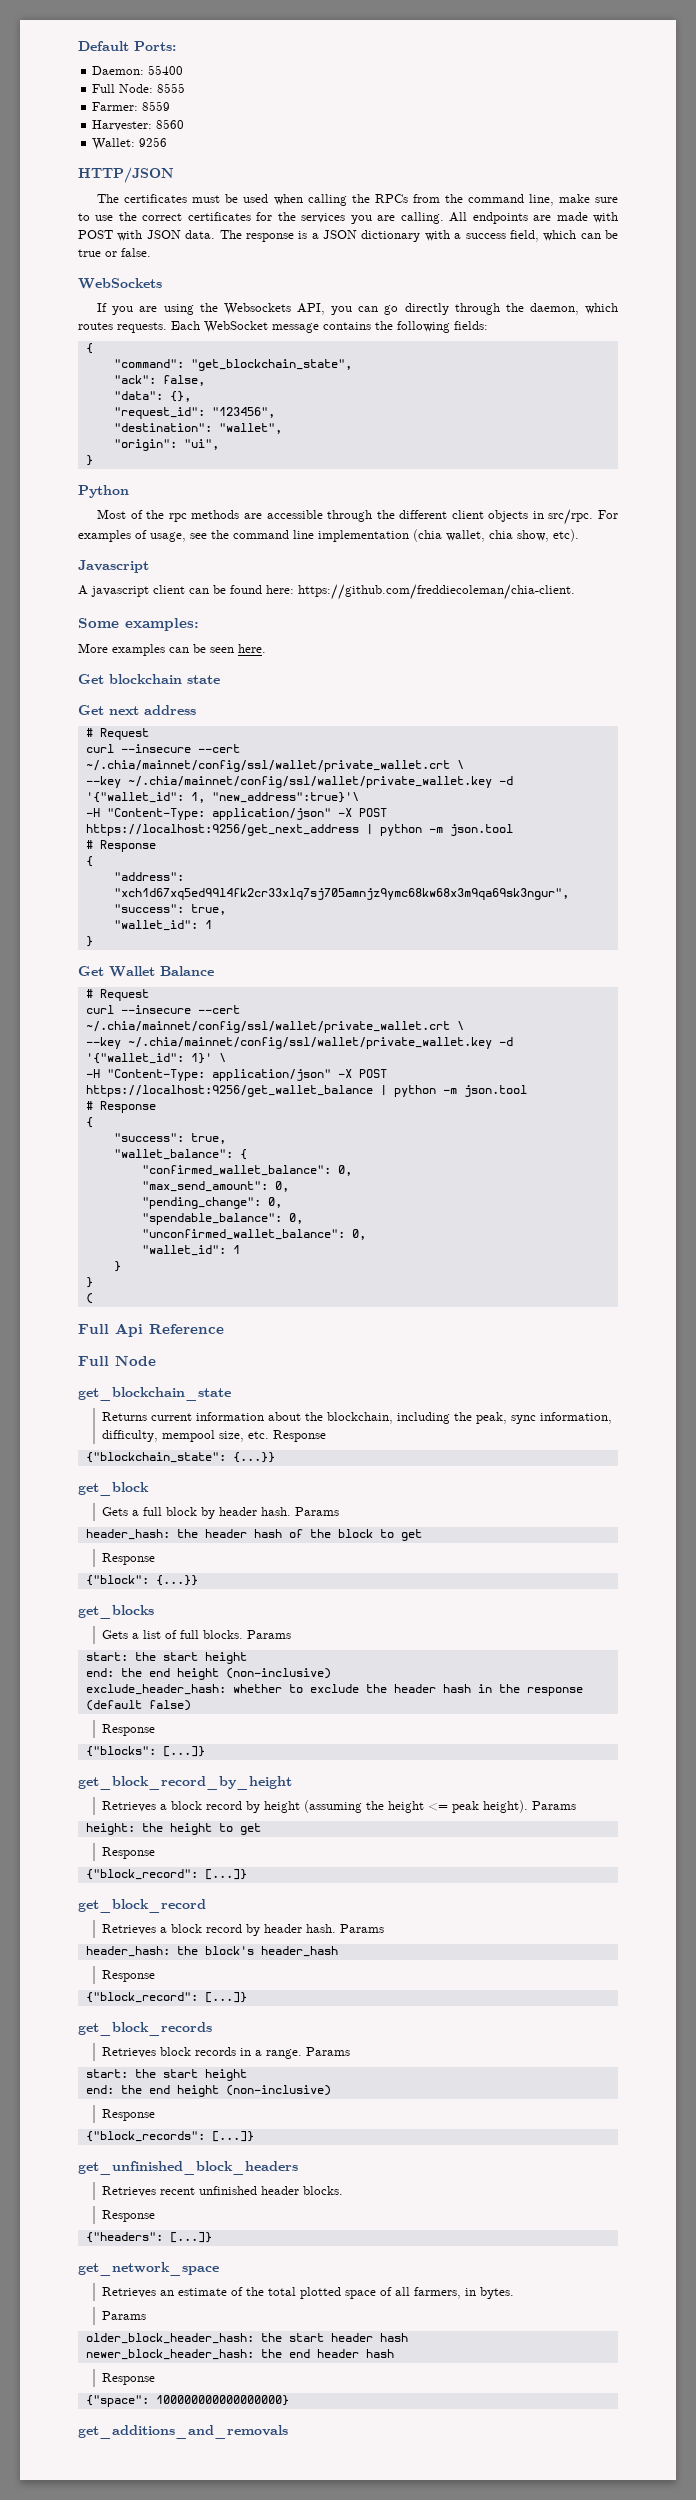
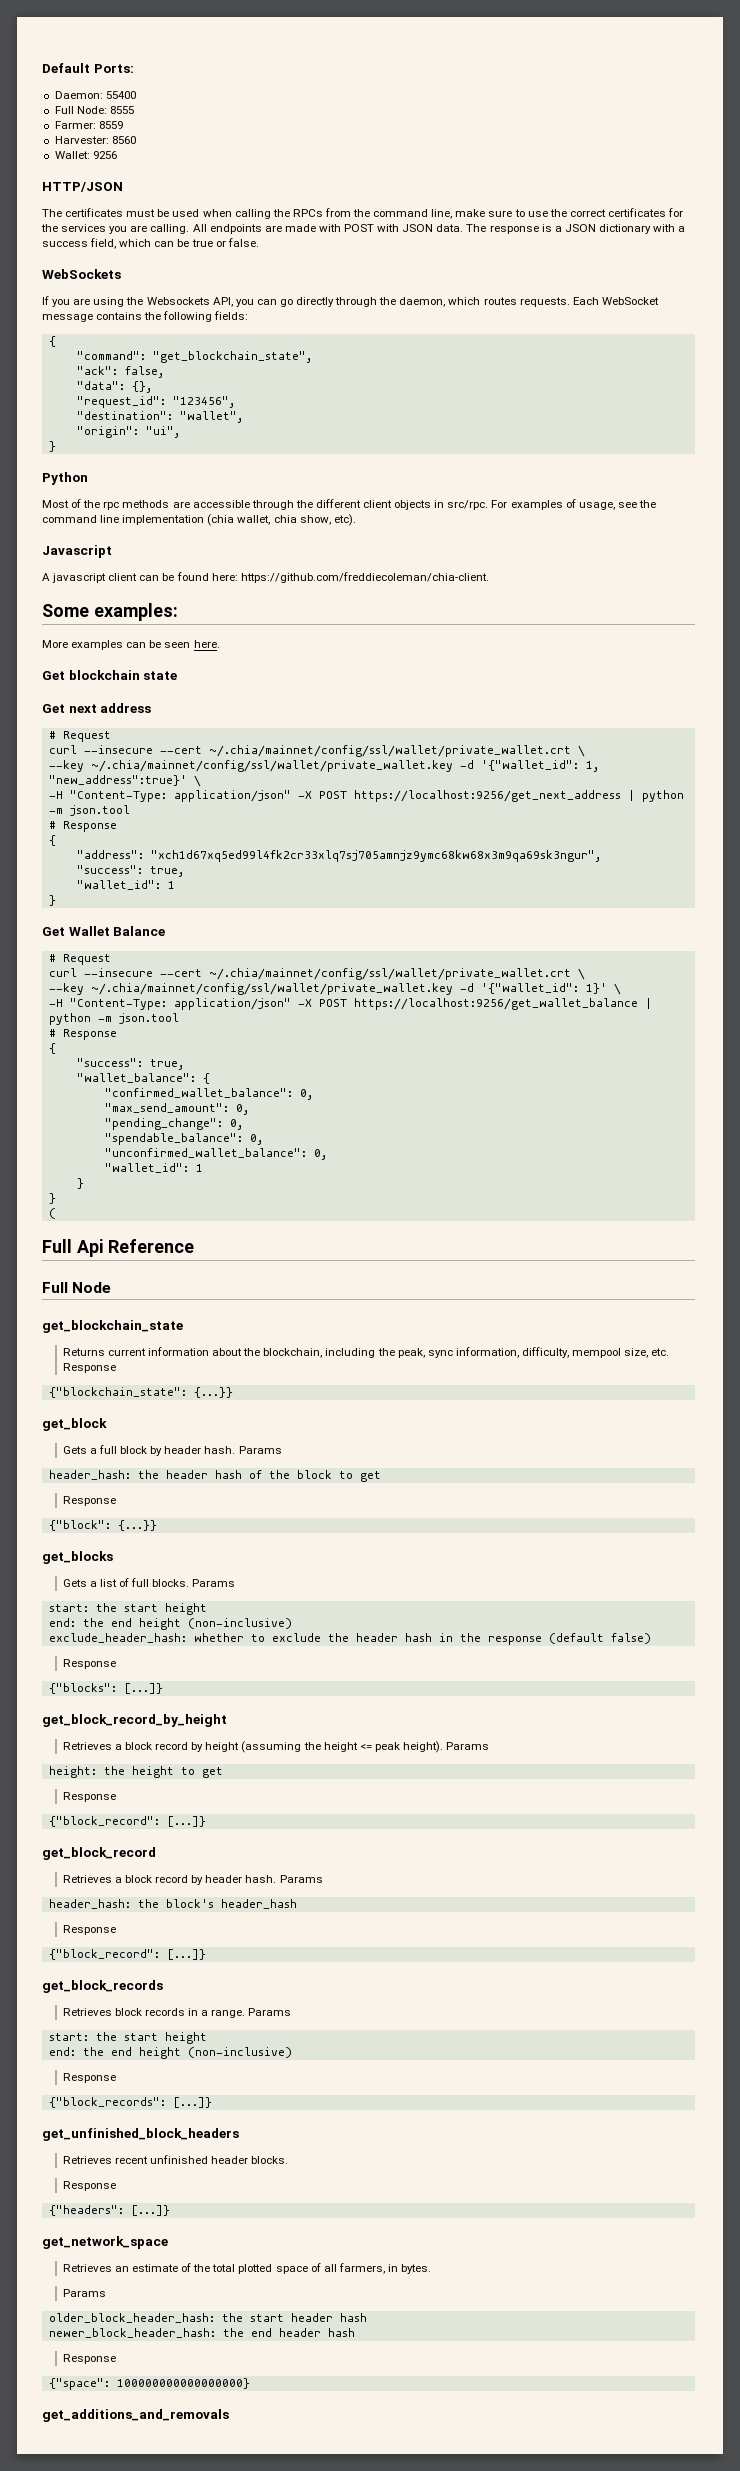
- --key ~/.chia/mainnet/config/ssl/wallet/private_wallet.key -d '{"wallet_id": 1, "new_address":true}'\
+ --key ~/.chia/mainnet/config/ssl/wallet/private_wallet.key -d '{"wallet_id": 1, "new_address":true}' \

